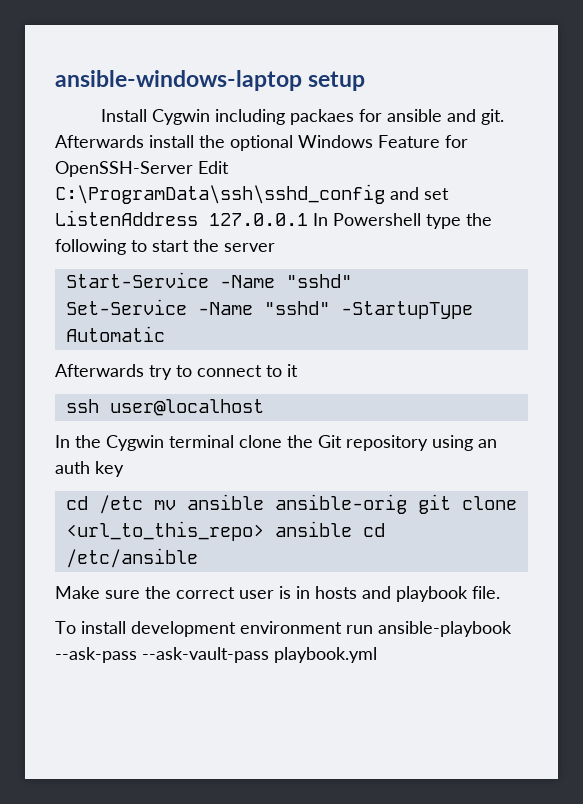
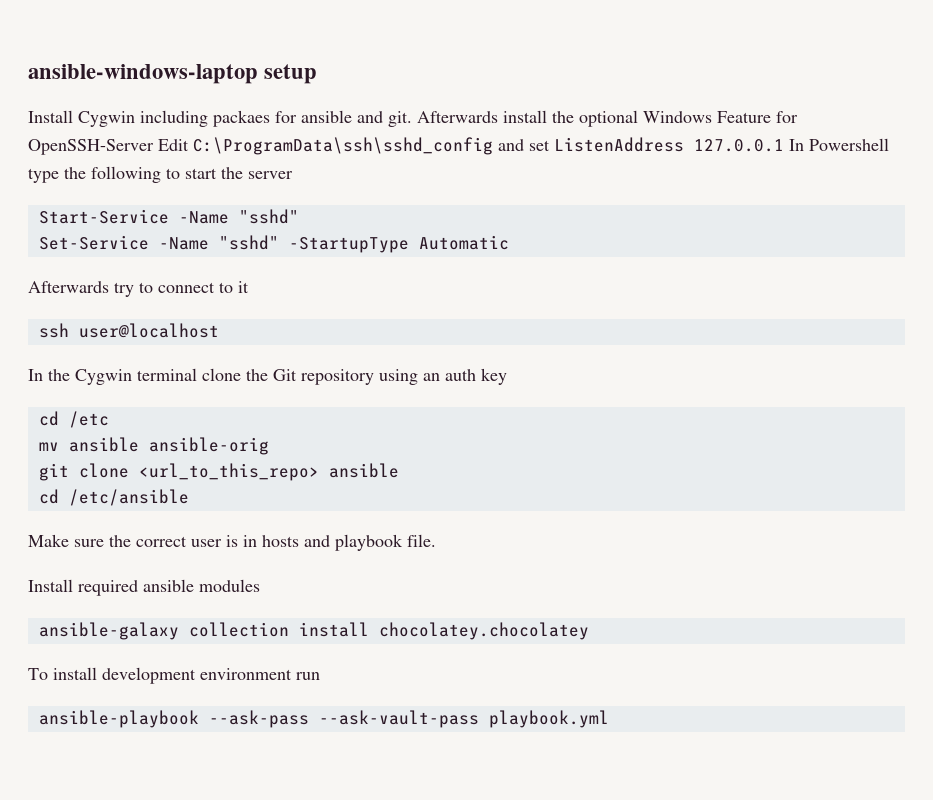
- cd /etc mv ansible ansible-orig git clone <url_to_this_repo> ansible cd /etc/ansible
+ cd /etc
+ mv ansible ansible-orig
+ git clone <url_to_this_repo> ansible
+ cd /etc/ansible
+ Install required ansible modules
+ ansible-galaxy collection install chocolatey.chocolatey
- To install development environment run ansible-playbook --ask-pass --ask-vault-pass playbook.yml
+ To install development environment run
+ ansible-playbook --ask-pass --ask-vault-pass playbook.yml

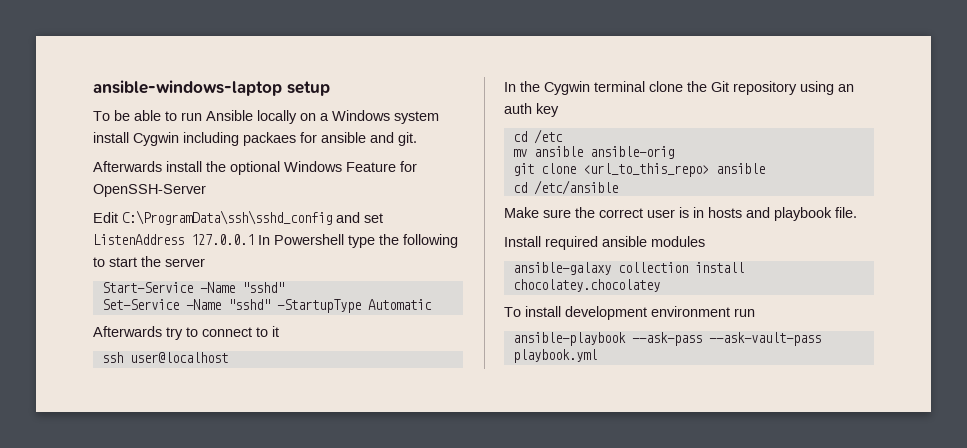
- Install Cygwin including packaes for ansible and git. Afterwards install the optional Windows Feature for OpenSSH-Server Edit C:\ProgramData\ssh\sshd_config and set ListenAddress 127.0.0.1 In Powershell type the following to start the server
+ To be able to run Ansible locally on a Windows system install Cygwin including packaes for ansible and git.
+ Afterwards install the optional Windows Feature for OpenSSH-Server
+ Edit C:\ProgramData\ssh\sshd_config and set ListenAddress 127.0.0.1 In Powershell type the following to start the server

